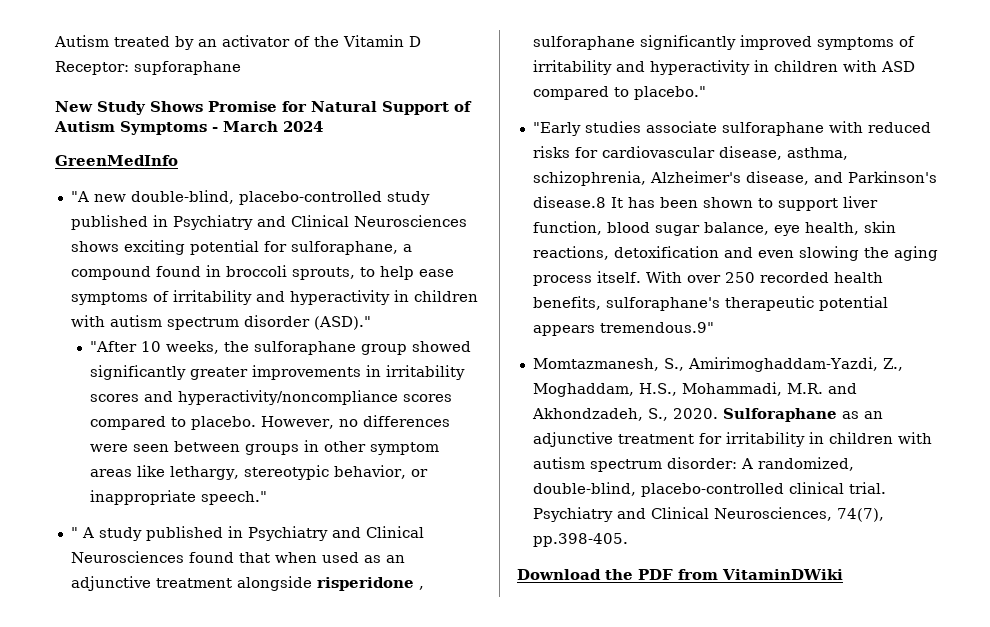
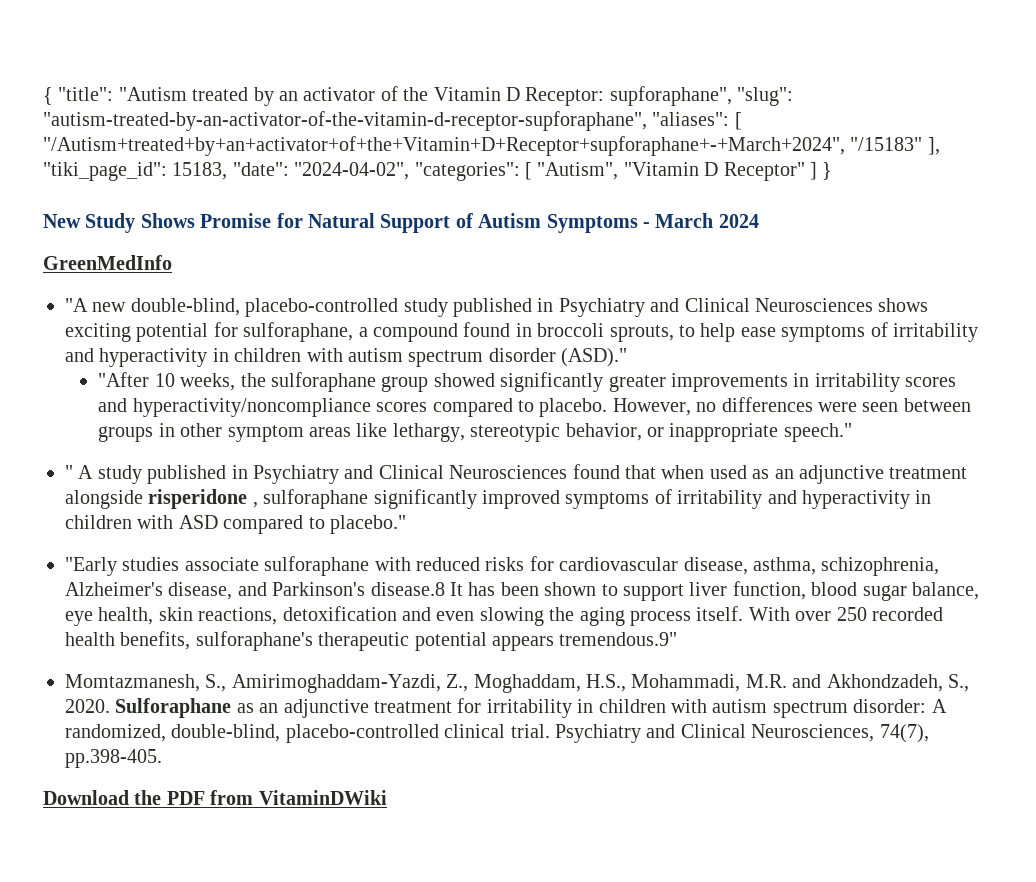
- Autism treated by an activator of the Vitamin D Receptor: supforaphane
+ { "title": "Autism treated by an activator of the Vitamin D Receptor: supforaphane", "slug": "autism-treated-by-an-activator-of-the-vitamin-d-receptor-supforaphane", "aliases": [ "/Autism+treated+by+an+activator+of+the+Vitamin+D+Receptor+supforaphane+-+March+2024", "/15183" ], "tiki_page_id": 15183, "date": "2024-04-02", "categories": [ "Autism", "Vitamin D Receptor" ] }

